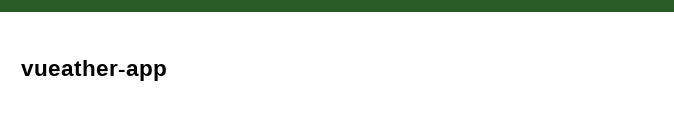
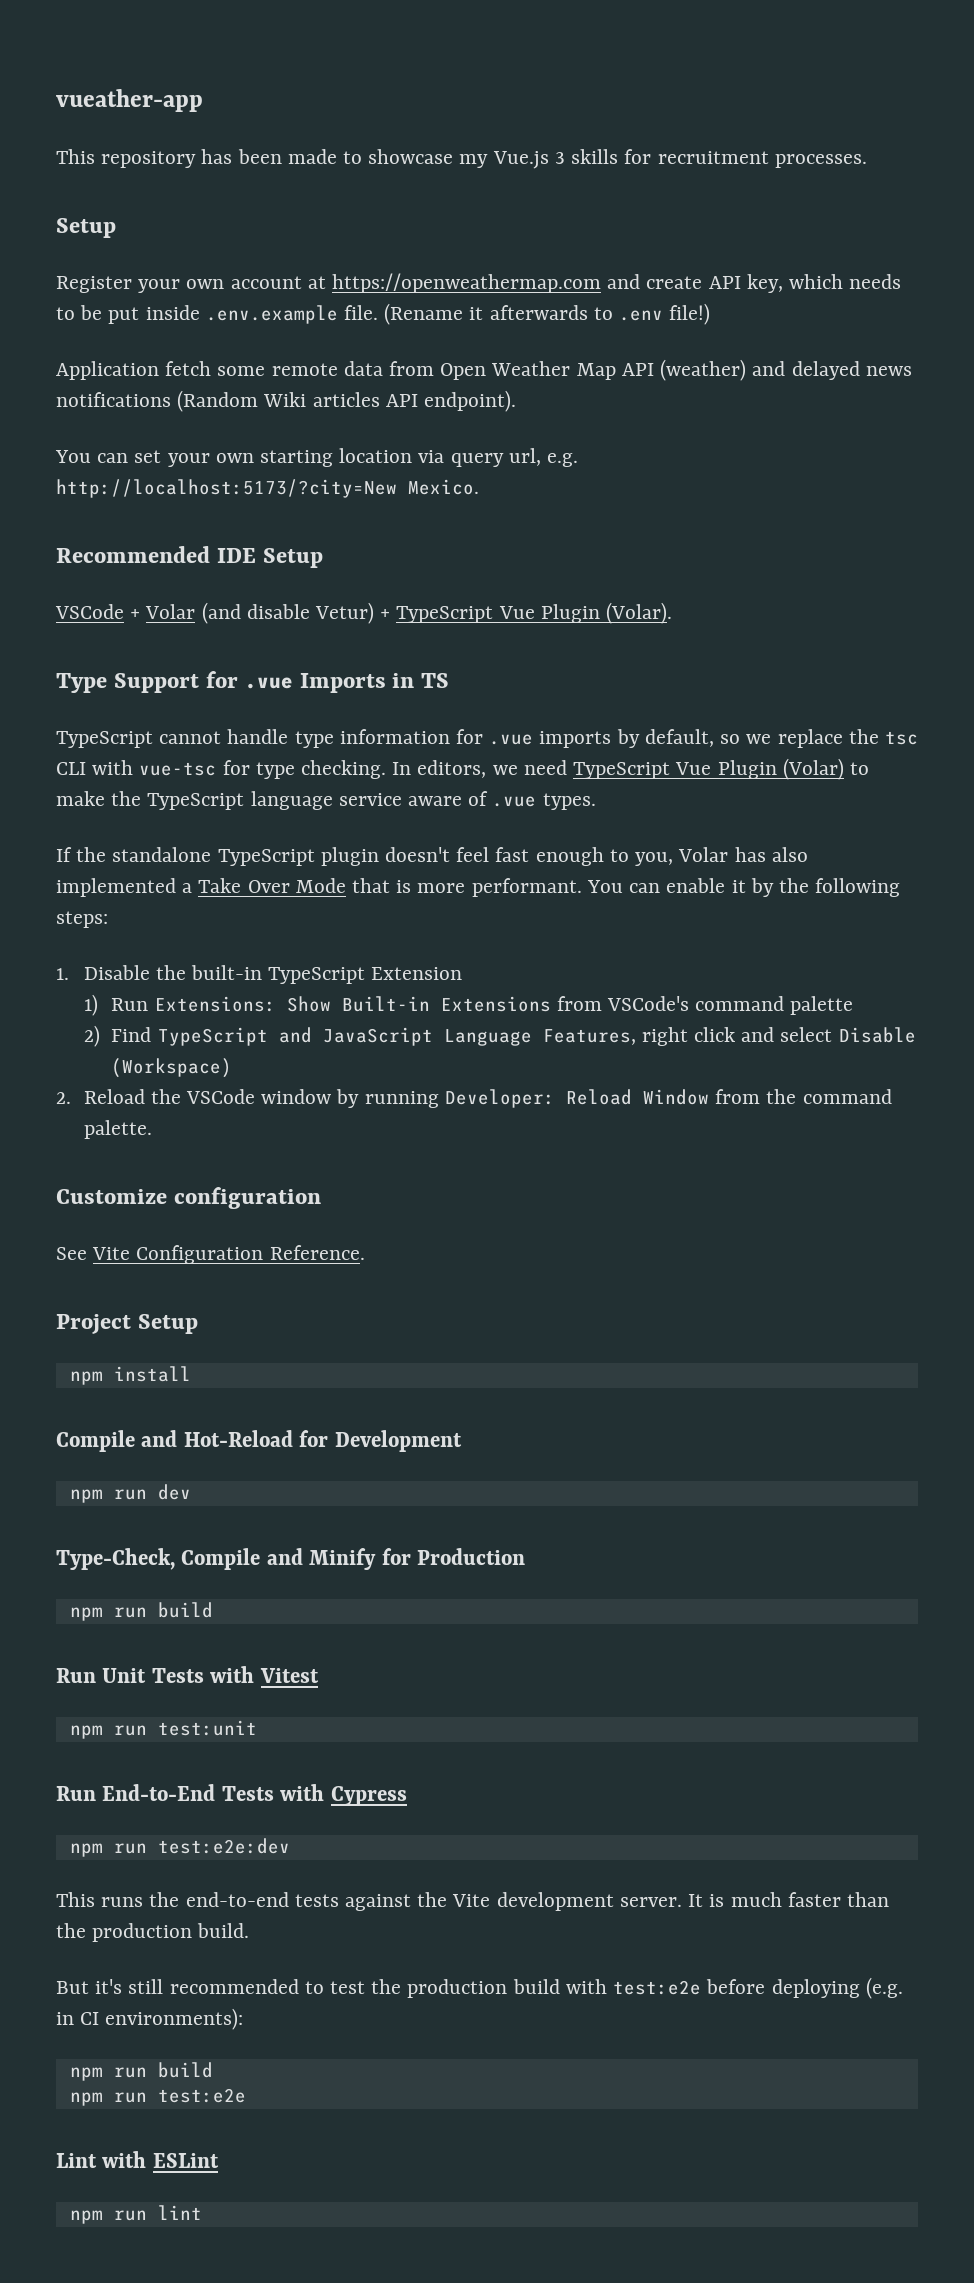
+ This repository has been made to showcase my Vue.js 3 skills for recruitment processes.
+ Setup
+ Register your own account at https://openweathermap.com and create API key, which needs to be put inside .env.example file. (Rename it afterwards to .env file!)
+ Application fetch some remote data from Open Weather Map API (weather) and delayed news notifications (Random Wiki articles API endpoint).
+ You can set your own starting location via query url, e.g. http://localhost:5173/?city=New Mexico.
+ Recommended IDE Setup
+ VSCode + Volar (and disable Vetur) + TypeScript Vue Plugin (Volar).
+ Type Support for .vue Imports in TS
+ TypeScript cannot handle type information for .vue imports by default, so we replace the tsc CLI with vue-tsc for type checking. In editors, we need TypeScript Vue Plugin (Volar) to make the TypeScript language service aware of .vue types.
+ If the standalone TypeScript plugin doesn't feel fast enough to you, Volar has also implemented a Take Over Mode that is more performant. You can enable it by the following steps:
+ 1. Disable the built-in TypeScript Extension
+ 1) Run Extensions: Show Built-in Extensions from VSCode's command palette
+ 2) Find TypeScript and JavaScript Language Features, right click and select Disable (Workspace)
+ 2. Reload the VSCode window by running Developer: Reload Window from the command palette.
+ Customize configuration
+ See Vite Configuration Reference.
+ Project Setup
+ npm install
+ Compile and Hot-Reload for Development
+ npm run dev
+ Type-Check, Compile and Minify for Production
+ npm run build
+ Run Unit Tests with Vitest
+ npm run test:unit
+ Run End-to-End Tests with Cypress
+ npm run test:e2e:dev
+ This runs the end-to-end tests against the Vite development server. It is much faster than the production build.
+ But it's still recommended to test the production build with test:e2e before deploying (e.g. in CI environments):
+ npm run build
+ npm run test:e2e
+ Lint with ESLint
+ npm run lint

